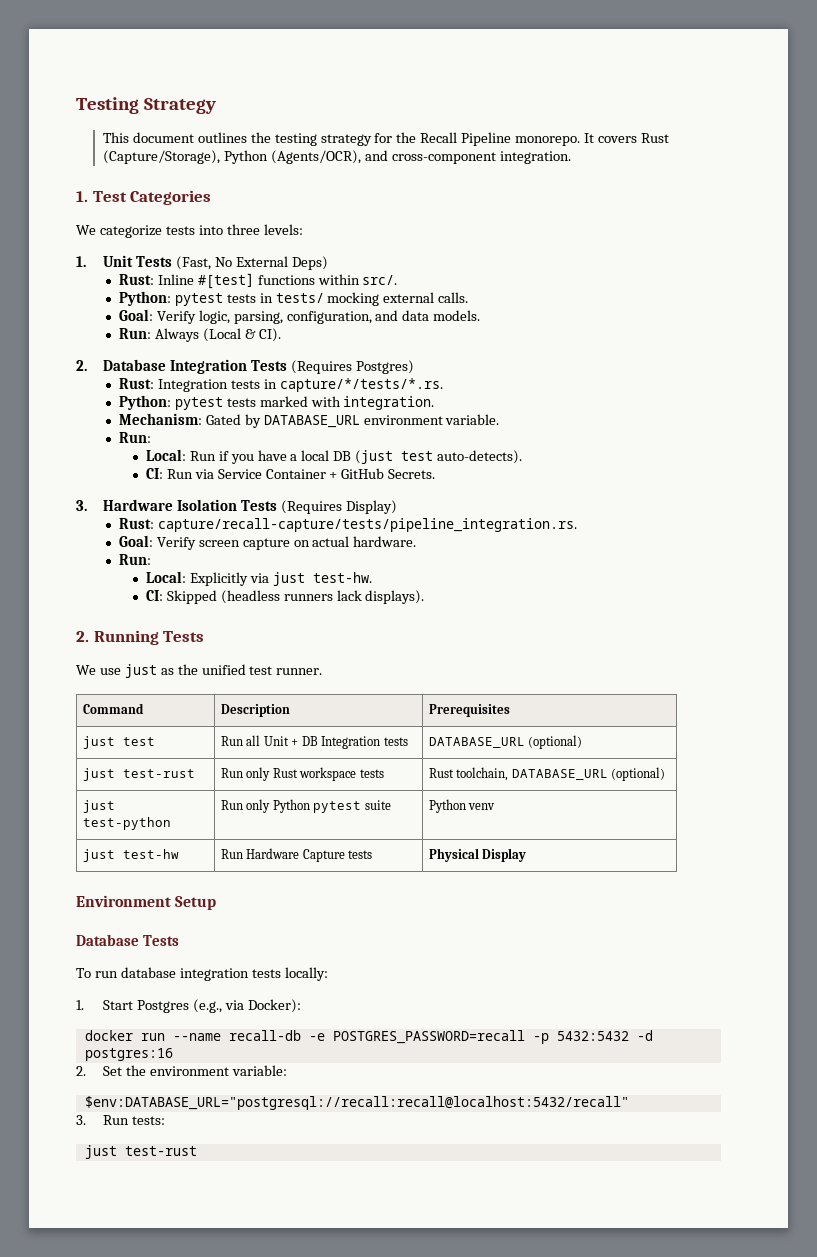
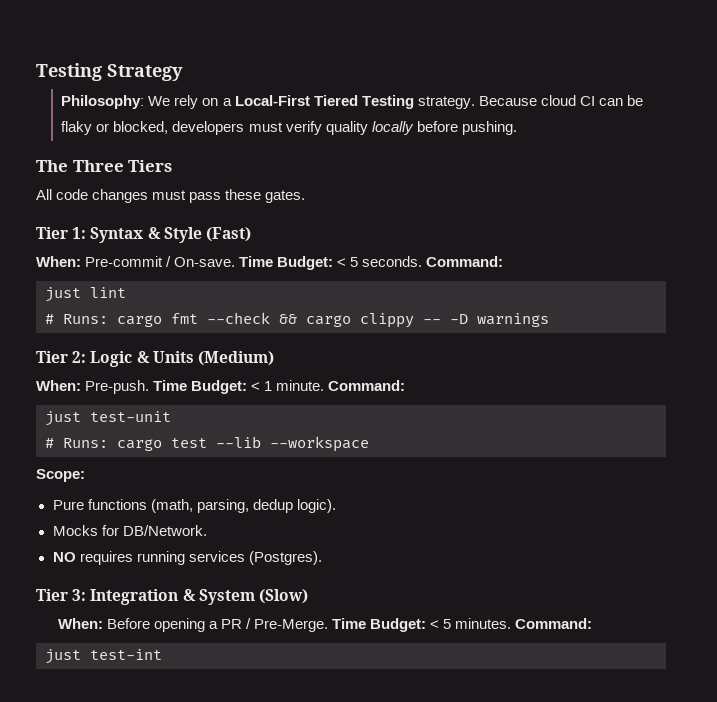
- This document outlines the testing strategy for the Recall Pipeline monorepo. It covers Rust (Capture/Storage), Python (Agents/OCR), and cross-component integration.
- 1. Test Categories
- We categorize tests into three levels:
- 1. Unit Tests (Fast, No External Deps)
- Rust: Inline #[test] functions within src/.
- Python: pytest tests in tests/ mocking external calls.
- Goal: Verify logic, parsing, configuration, and data models.
- Run: Always (Local & CI).
- 2. Database Integration Tests (Requires Postgres)
- Rust: Integration tests in capture/*/tests/*.rs.
- Python: pytest tests marked with integration.
- Mechanism: Gated by DATABASE_URL environment variable.
- Run:
- Local: Run if you have a local DB (just test auto-detects).
- CI: Run via Service Container + GitHub Secrets.
- 3. Hardware Isolation Tests (Requires Display)
- Rust: capture/recall-capture/tests/pipeline_integration.rs.
- Goal: Verify screen capture on actual hardware.
- Run:
- Local: Explicitly via just test-hw.
- CI: Skipped (headless runners lack displays).
- 2. Running Tests
- We use just as the unified test runner.
- Command | Description | Prerequisites
- just test | Run all Unit + DB Integration tests | DATABASE_URL (optional)
- just test-rust | Run only Rust workspace tests | Rust toolchain, DATABASE_URL (optional)
- just test-python | Run only Python pytest suite | Python venv
- just test-hw | Run Hardware Capture tests | Physical Display
- Environment Setup
- Database Tests
- To run database integration tests locally:
- 1. Start Postgres (e.g., via Docker):
- docker run --name recall-db -e POSTGRES_PASSWORD=recall -p 5432:5432 -d postgres:16
- 2. Set the environment variable:
- $env:DATABASE_URL="postgresql://recall:recall@localhost:5432/recall"
- 3. Run tests:
- just test-rust
+ Philosophy: We rely on a Local-First Tiered Testing strategy. Because cloud CI can be flaky or blocked, developers must verify quality locally before pushing.
+ The Three Tiers
+ All code changes must pass these gates.
+ Tier 1: Syntax & Style (Fast)
+ When: Pre-commit / On-save. Time Budget: < 5 seconds. Command:
+ just lint
+ # Runs: cargo fmt --check && cargo clippy -- -D warnings
+ Tier 2: Logic & Units (Medium)
+ When: Pre-push. Time Budget: < 1 minute. Command:
+ just test-unit
+ # Runs: cargo test --lib --workspace
+ Scope:
+ Pure functions (math, parsing, dedup logic).
+ Mocks for DB/Network.
+ NO requires running services (Postgres).
+ Tier 3: Integration & System (Slow)
+ When: Before opening a PR / Pre-Merge. Time Budget: < 5 minutes. Command:
+ just test-int

